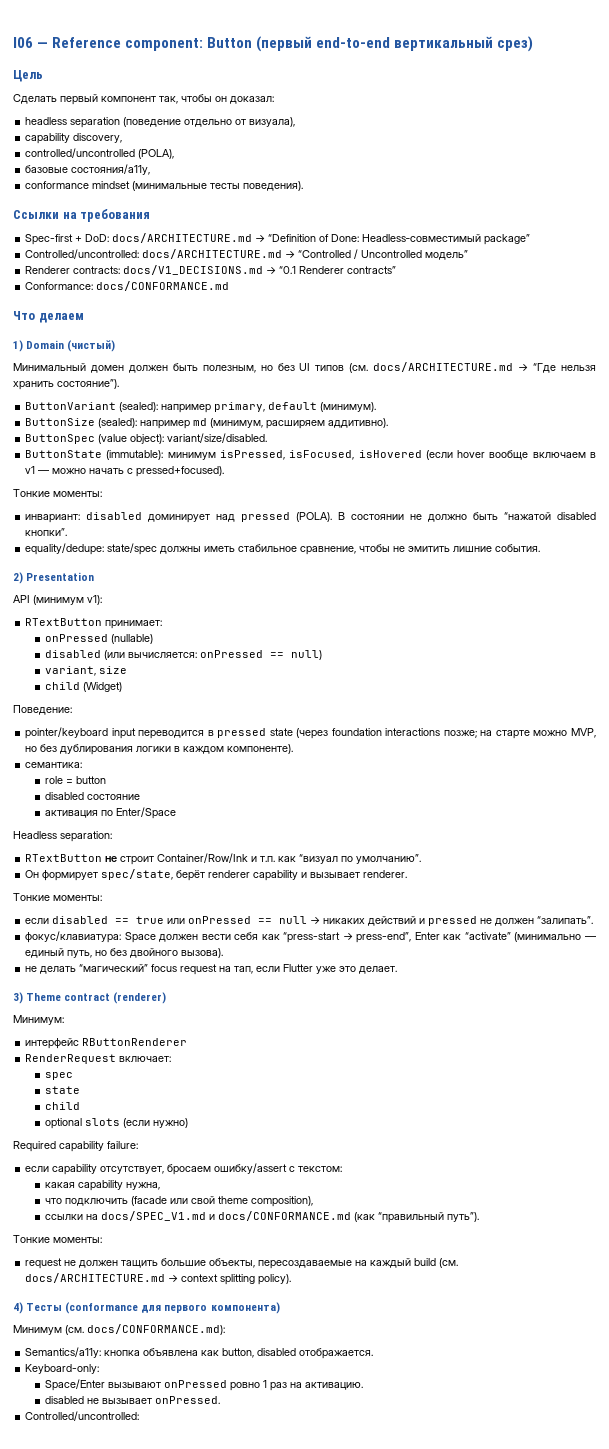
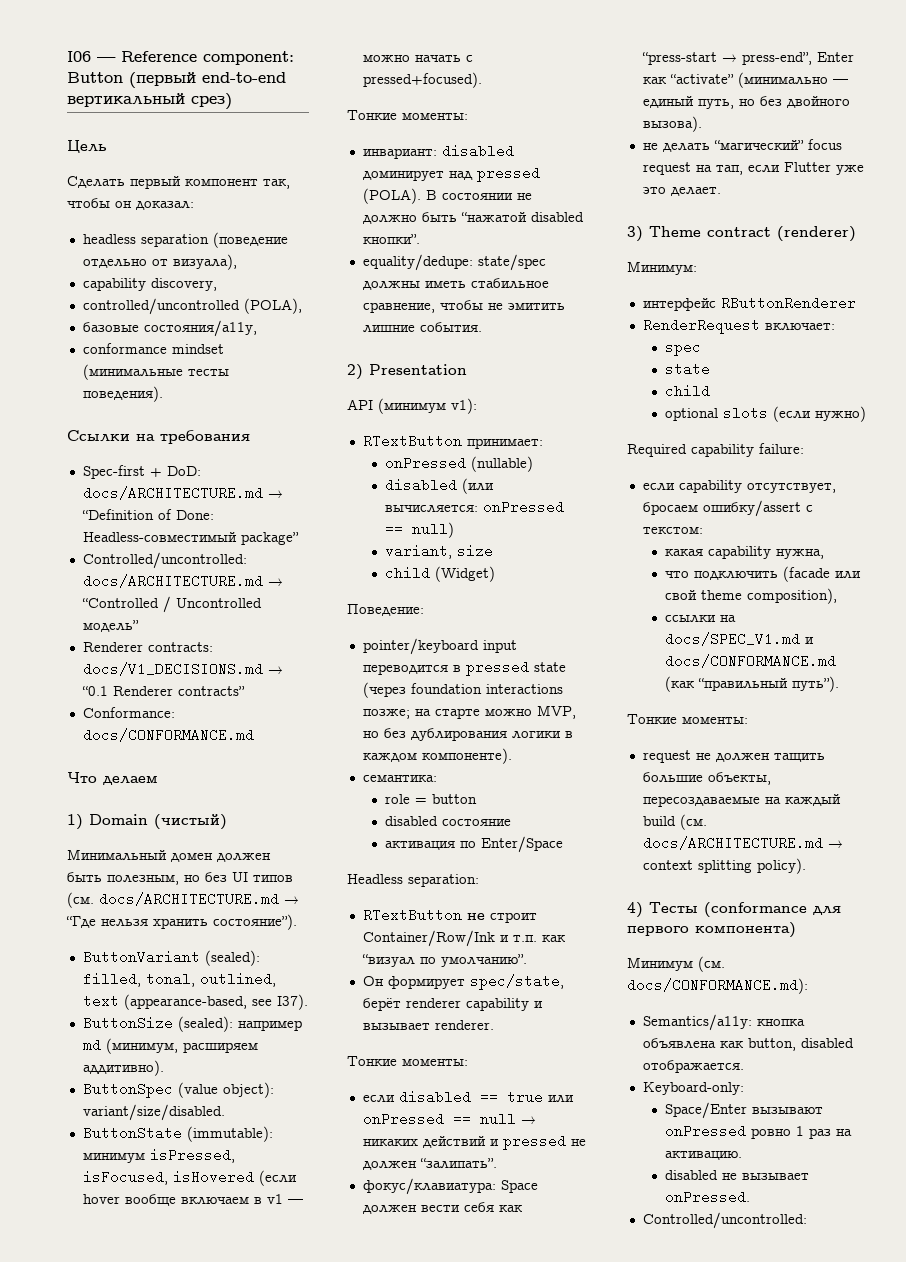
- ButtonVariant (sealed): например primary, default (минимум).
+ ButtonVariant (sealed): filled, tonal, outlined, text (appearance-based, see I37).

